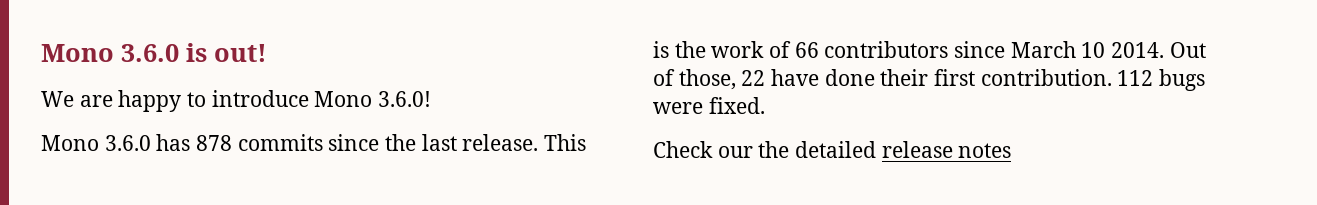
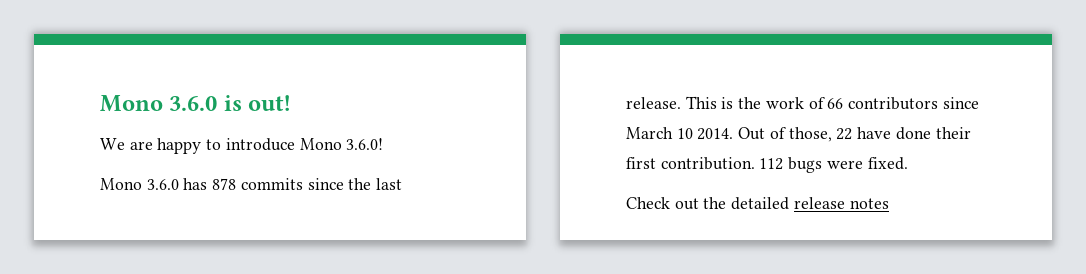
- Check our the detailed release notes
+ Check out the detailed release notes

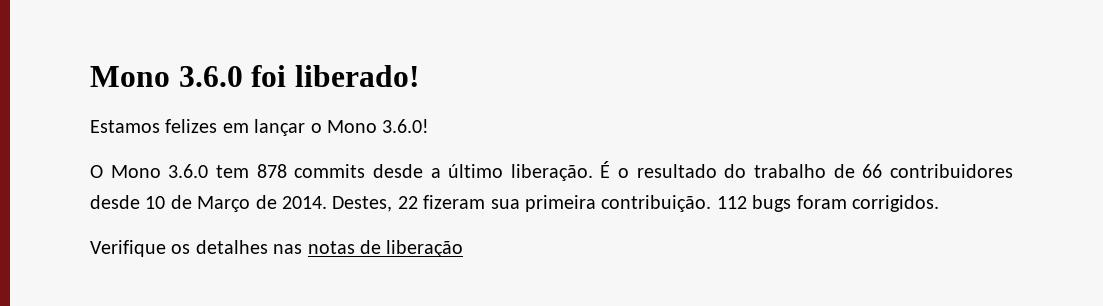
- Mono 3.6.0 is out!
- We are happy to introduce Mono 3.6.0!
+ Mono 3.6.0 foi liberado!
+ Estamos felizes em lançar o Mono 3.6.0!
- Mono 3.6.0 has 878 commits since the last release. This is the work of 66 contributors since March 10 2014. Out of those, 22 have done their first contribution. 112 bugs were fixed.
- Check out the detailed release notes
+ O Mono 3.6.0 tem 878 commits desde a último liberação. É o resultado do trabalho de 66 contribuidores desde 10 de Março de 2014. Destes, 22 fizeram sua primeira contribuição. 112 bugs foram corrigidos.
+ Verifique os detalhes nas notas de liberação

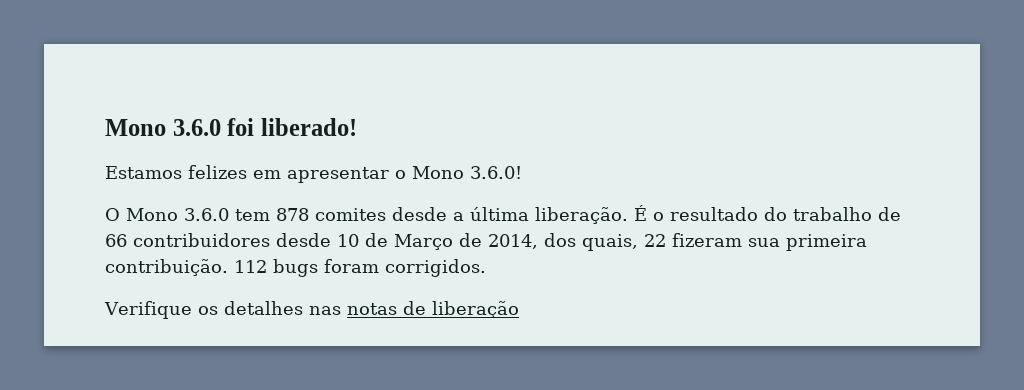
- Estamos felizes em lançar o Mono 3.6.0!
+ Estamos felizes em apresentar o Mono 3.6.0!
- O Mono 3.6.0 tem 878 commits desde a último liberação.
+ O Mono 3.6.0 tem 878 comites desde a última liberação.
- É o resultado do trabalho de 66 contribuidores desde 10 de Março de 2014. Destes, 22 fizeram sua primeira contribuição.
+ É o resultado do trabalho de 66 contribuidores desde 10 de Março de 2014, dos quais, 22 fizeram sua primeira contribuição.

